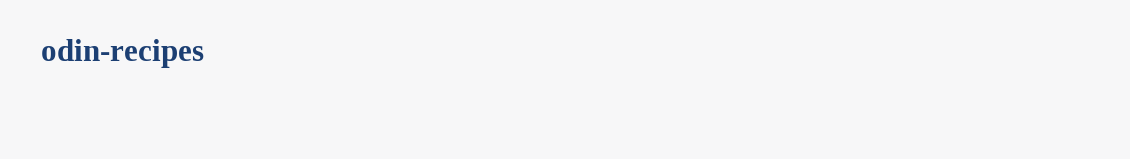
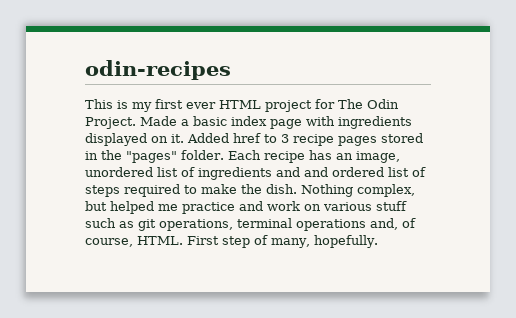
+ This is my first ever HTML project for The Odin Project. Made a basic index page with ingredients displayed on it. Added href to 3 recipe pages stored in the "pages" folder. Each recipe has an image, unordered list of ingredients and and ordered list of steps required to make the dish. Nothing complex, but helped me practice and work on various stuff such as git operations, terminal operations and, of course, HTML. First step of many, hopefully.

